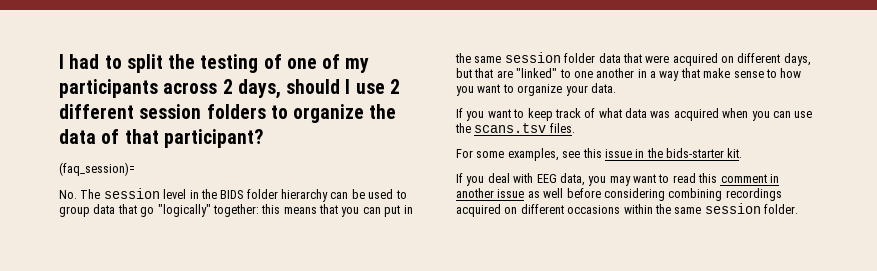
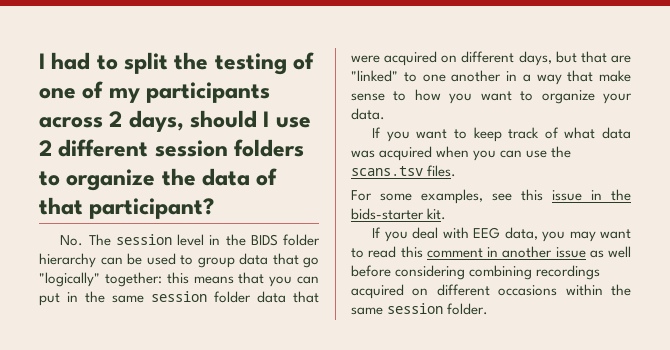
- (faq_session)=

